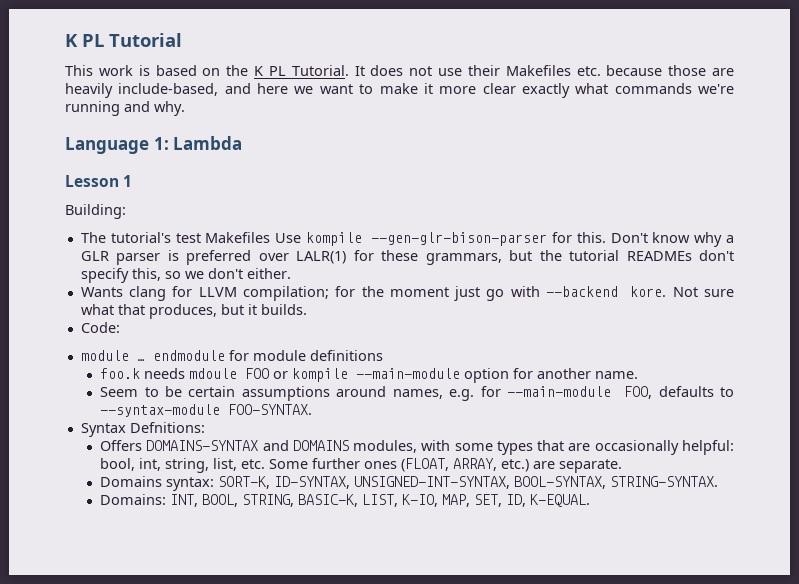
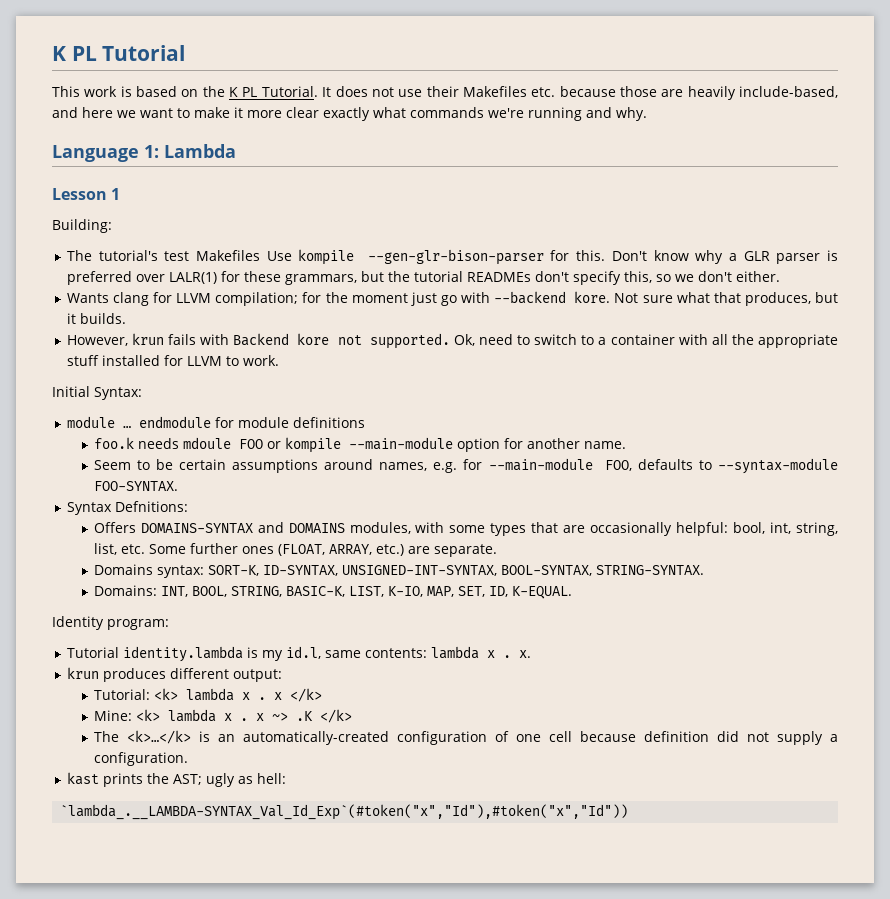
- Code:
+ However, krun fails with Backend kore not supported. Ok, need to switch to a container with all the appropriate stuff installed for LLVM to work.
+ Initial Syntax:
+ Identity program:
+ Tutorial identity.lambda is my id.l, same contents: lambda x . x.
+ krun produces different output:
+ Tutorial: <k> lambda x . x </k>
+ Mine: <k> lambda x . x ~> .K </k>
+ The <k>…</k> is an automatically-created configuration of one cell because definition did not supply a configuration.
+ kast prints the AST; ugly as hell:
+ `lambda_.__LAMBDA-SYNTAX_Val_Id_Exp`(#token("x","Id"),#token("x","Id"))

